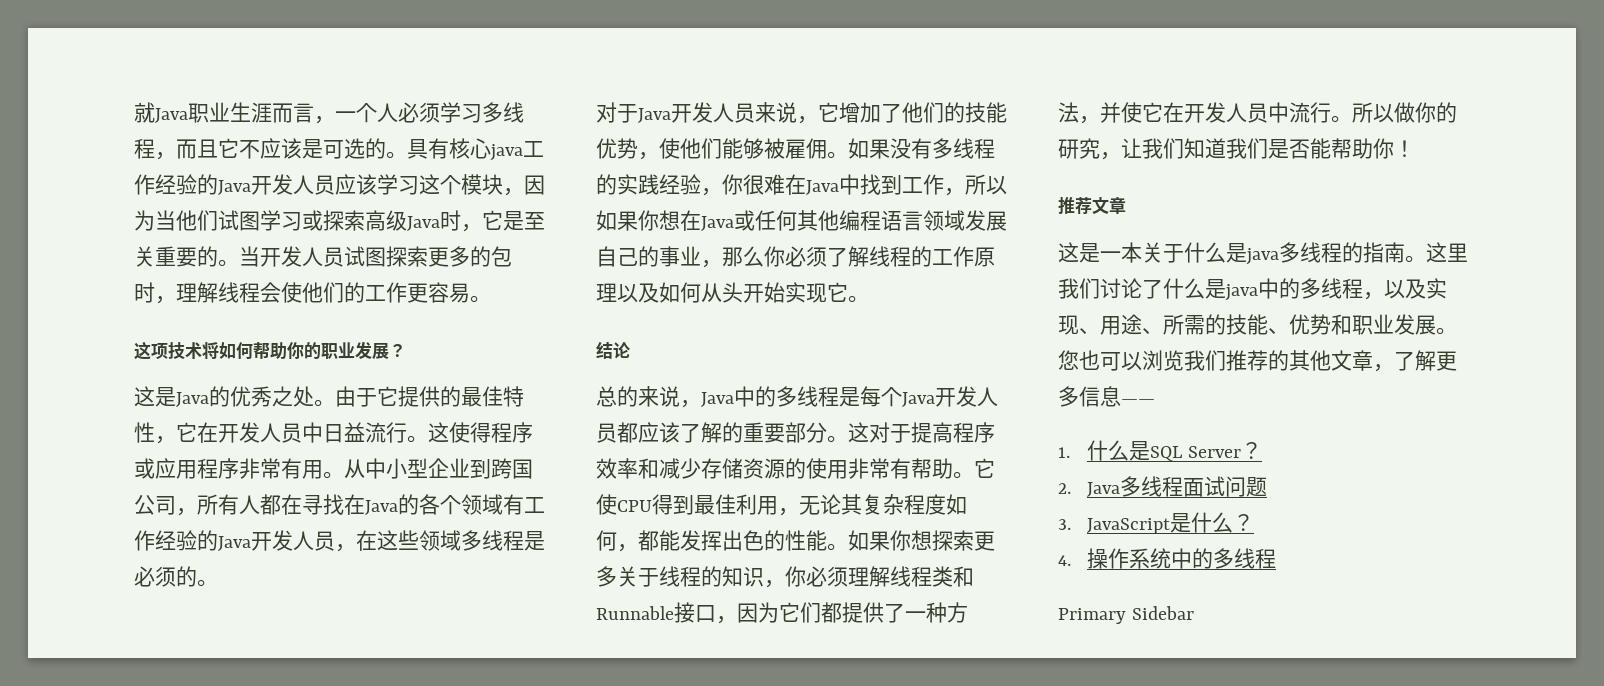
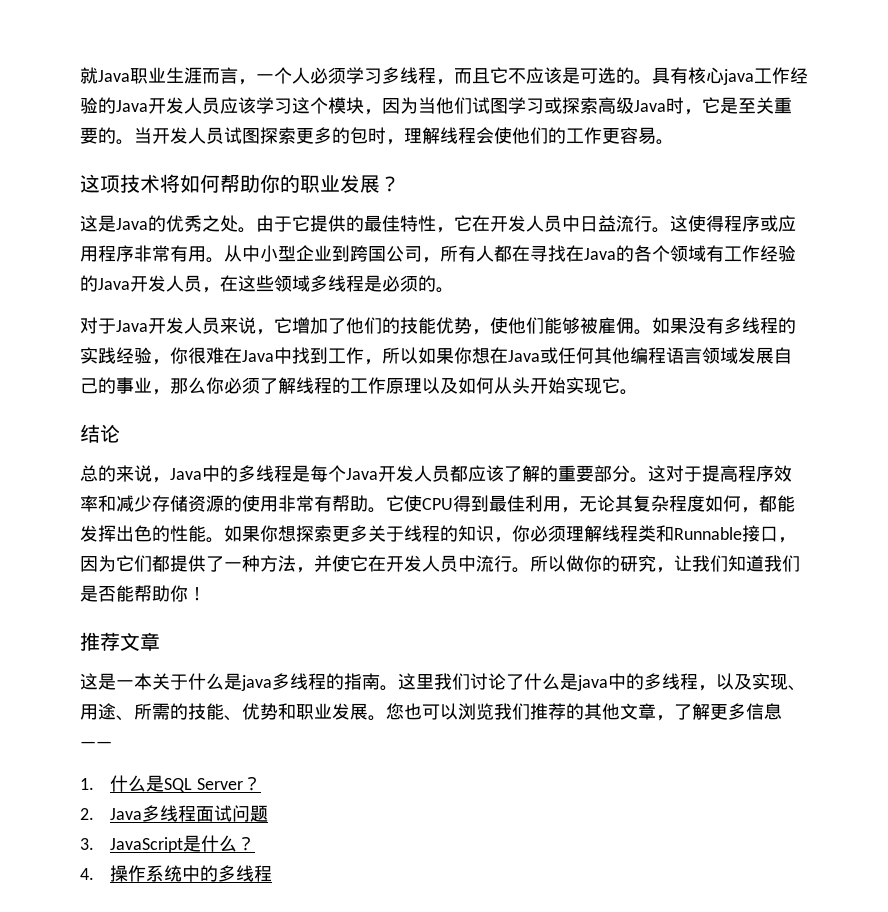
- Primary Sidebar

